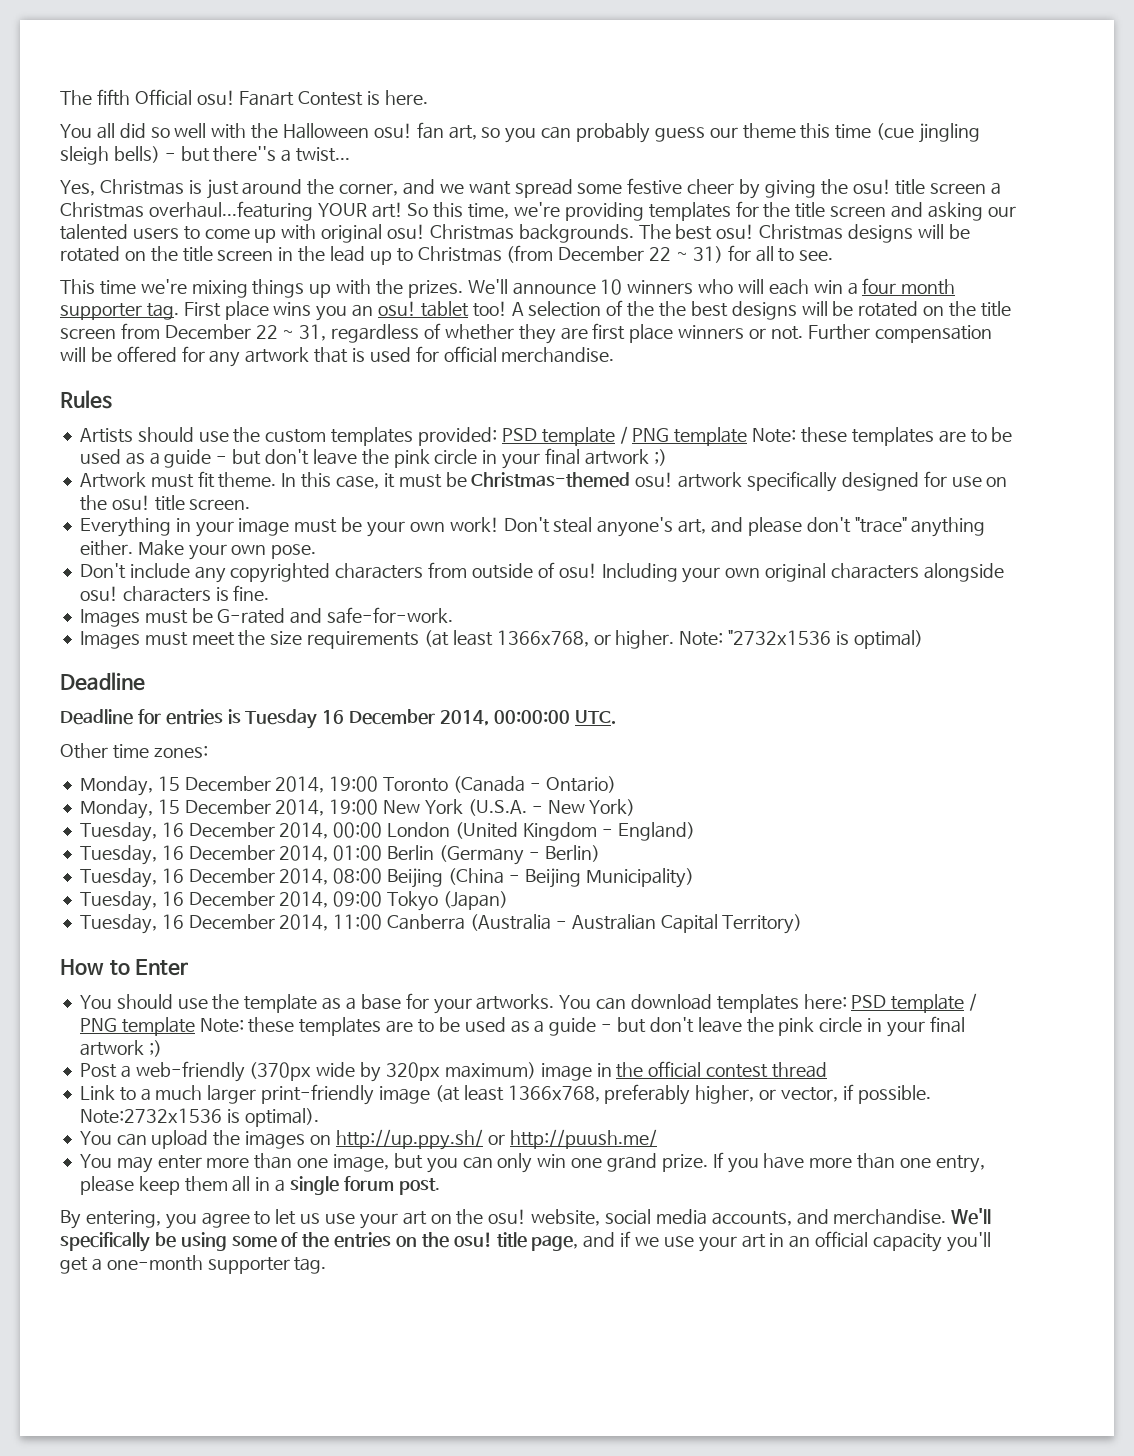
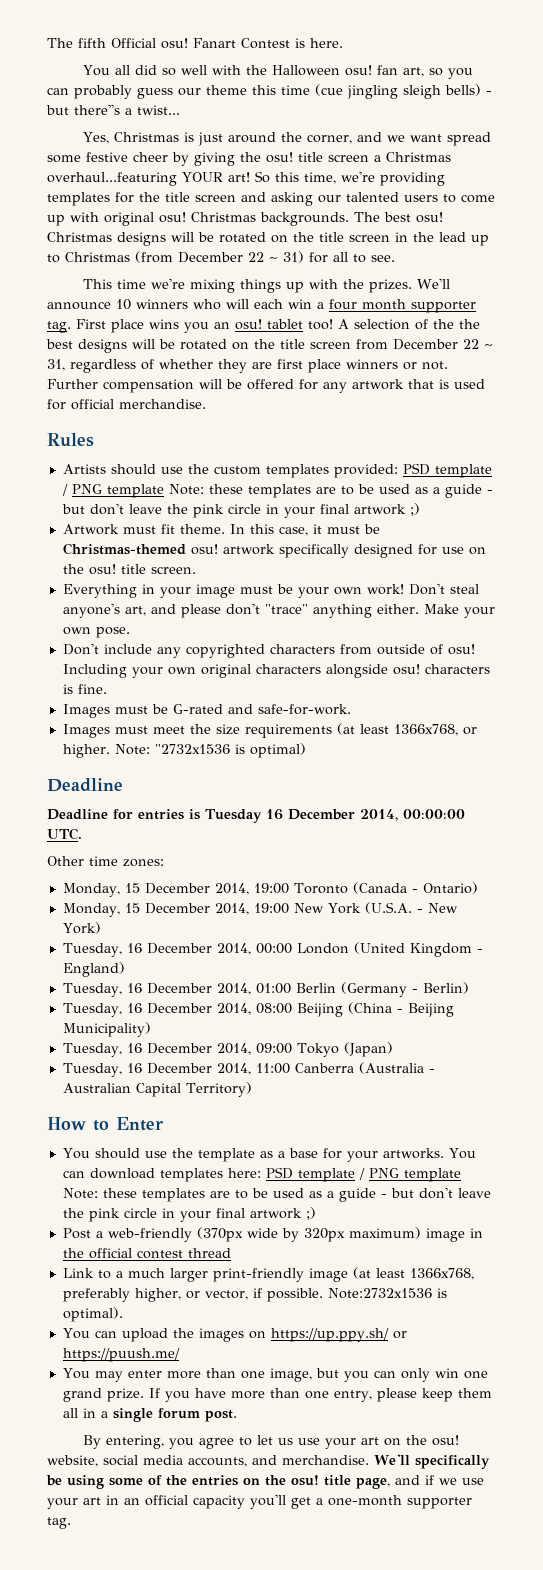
- You can upload the images on http://up.ppy.sh/ or http://puush.me/
+ You can upload the images on https://up.ppy.sh/ or https://puush.me/

